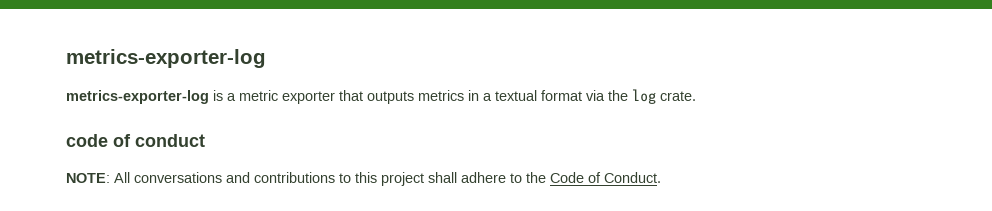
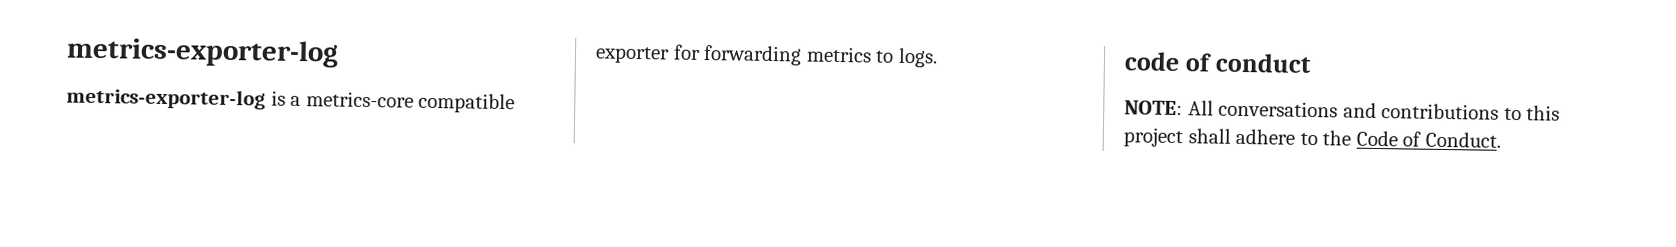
- metrics-exporter-log is a metric exporter that outputs metrics in a textual format via the log crate.
+ metrics-exporter-log is a metrics-core compatible exporter for forwarding metrics to logs.

